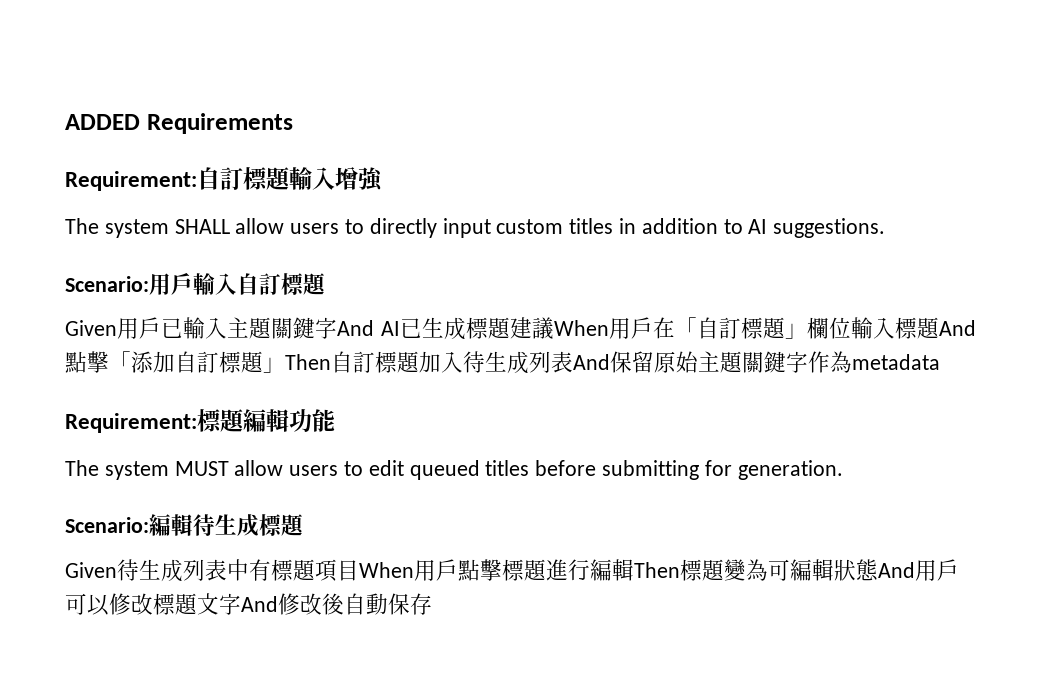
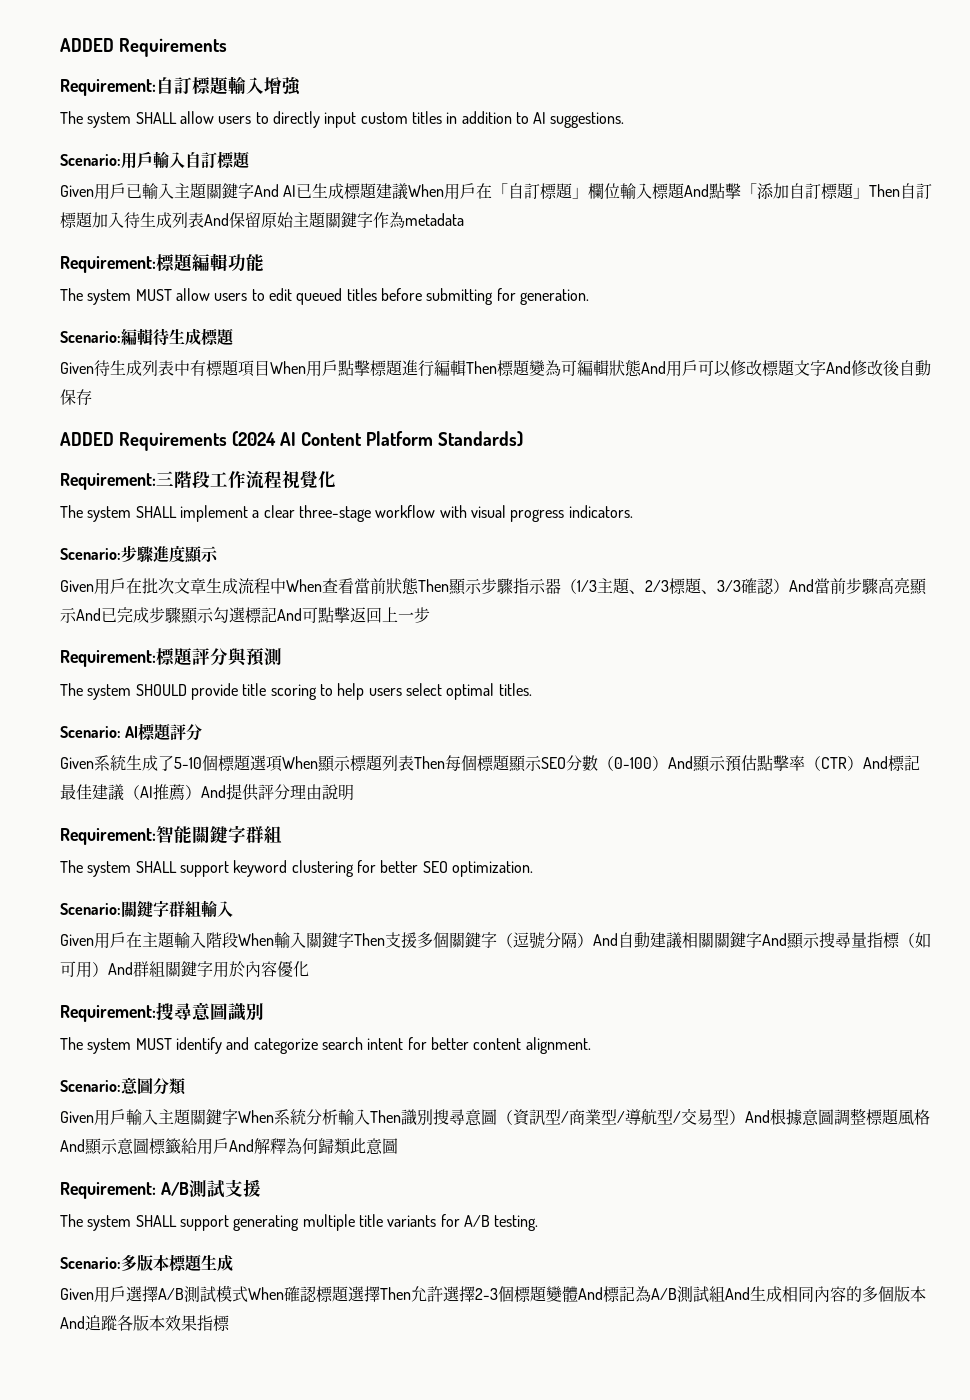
+ ADDED Requirements (2024 AI Content Platform Standards)
+ Requirement:三階段工作流程視覺化
+ The system SHALL implement a clear three-stage workflow with visual progress indicators.
+ Scenario:步驟進度顯示
+ Given用戶在批次文章生成流程中When查看當前狀態Then顯示步驟指示器（1/3主題、2/3標題、3/3確認）And當前步驟高亮顯示And已完成步驟顯示勾選標記And可點擊返回上一步
+ Requirement:標題評分與預測
+ The system SHOULD provide title scoring to help users select optimal titles.
+ Scenario: AI標題評分
+ Given系統生成了5-10個標題選項When顯示標題列表Then每個標題顯示SEO分數（0-100）And顯示預估點擊率（CTR）And標記最佳建議（AI推薦）And提供評分理由說明
+ Requirement:智能關鍵字群組
+ The system SHALL support keyword clustering for better SEO optimization.
+ Scenario:關鍵字群組輸入
+ Given用戶在主題輸入階段When輸入關鍵字Then支援多個關鍵字（逗號分隔）And自動建議相關關鍵字And顯示搜尋量指標（如可用）And群組關鍵字用於內容優化
+ Requirement:搜尋意圖識別
+ The system MUST identify and categorize search intent for better content alignment.
+ Scenario:意圖分類
+ Given用戶輸入主題關鍵字When系統分析輸入Then識別搜尋意圖（資訊型/商業型/導航型/交易型）And根據意圖調整標題風格And顯示意圖標籤給用戶And解釋為何歸類此意圖
+ Requirement: A/B測試支援
+ The system SHALL support generating multiple title variants for A/B testing.
+ Scenario:多版本標題生成
+ Given用戶選擇A/B測試模式When確認標題選擇Then允許選擇2-3個標題變體And標記為A/B測試組And生成相同內容的多個版本And追蹤各版本效果指標

